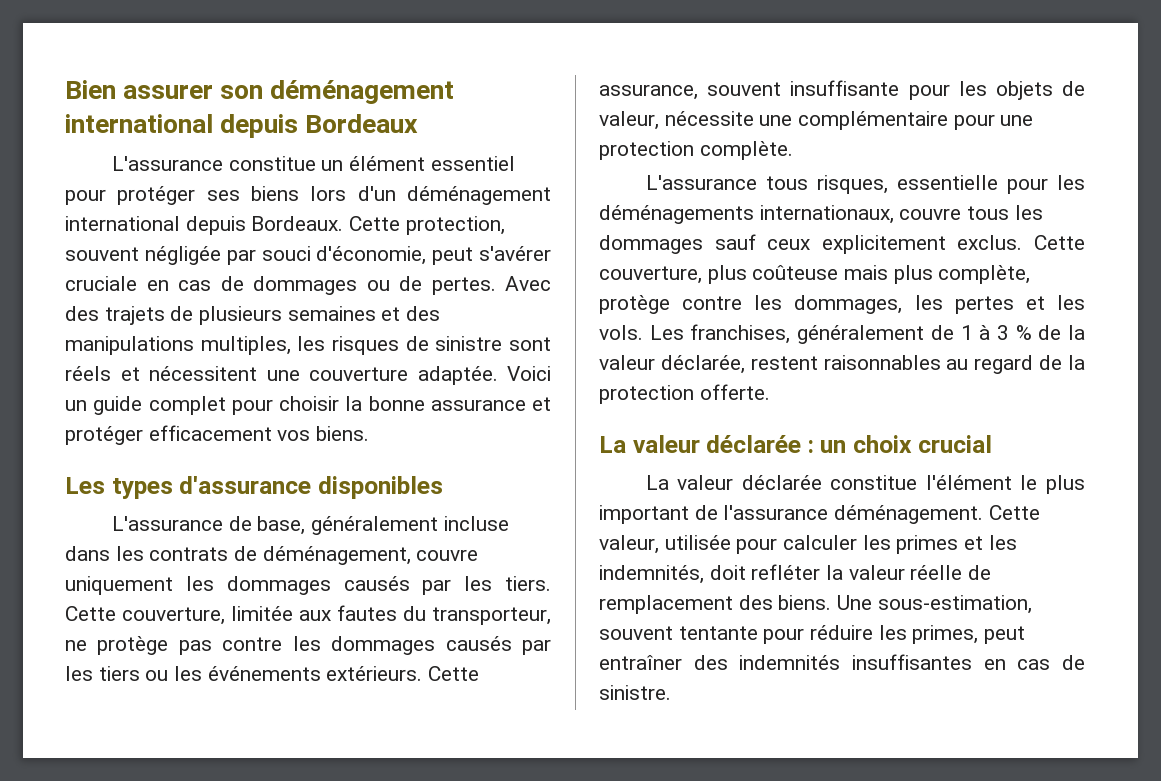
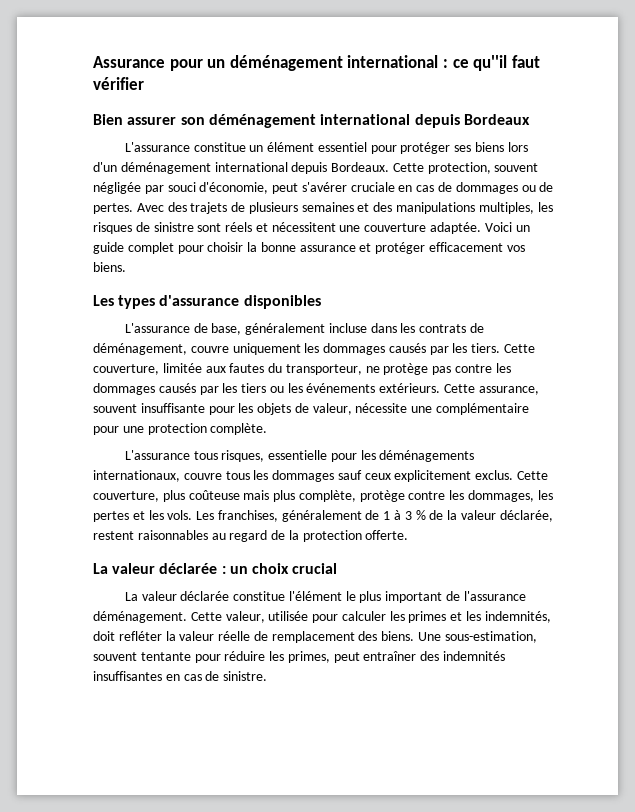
+ Assurance pour un déménagement international : ce qu''il faut vérifier

